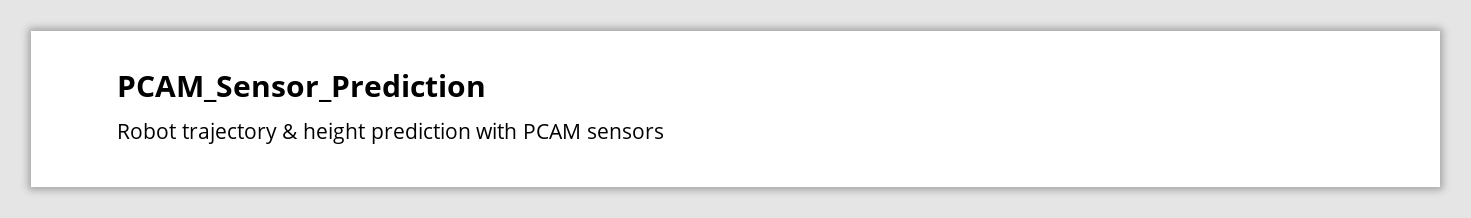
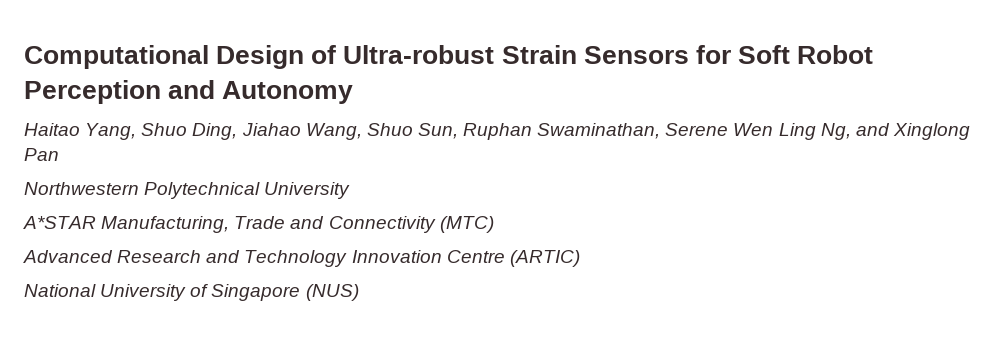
- PCAM_Sensor_Prediction
- Robot trajectory & height prediction with PCAM sensors
+ Computational Design of Ultra-robust Strain Sensors for Soft Robot Perception and Autonomy
+ Haitao Yang, Shuo Ding, Jiahao Wang, Shuo Sun, Ruphan Swaminathan, Serene Wen Ling Ng, and Xinglong Pan
+ Northwestern Polytechnical University
+ A*STAR Manufacturing, Trade and Connectivity (MTC)
+ Advanced Research and Technology Innovation Centre (ARTIC)
+ National University of Singapore (NUS)

